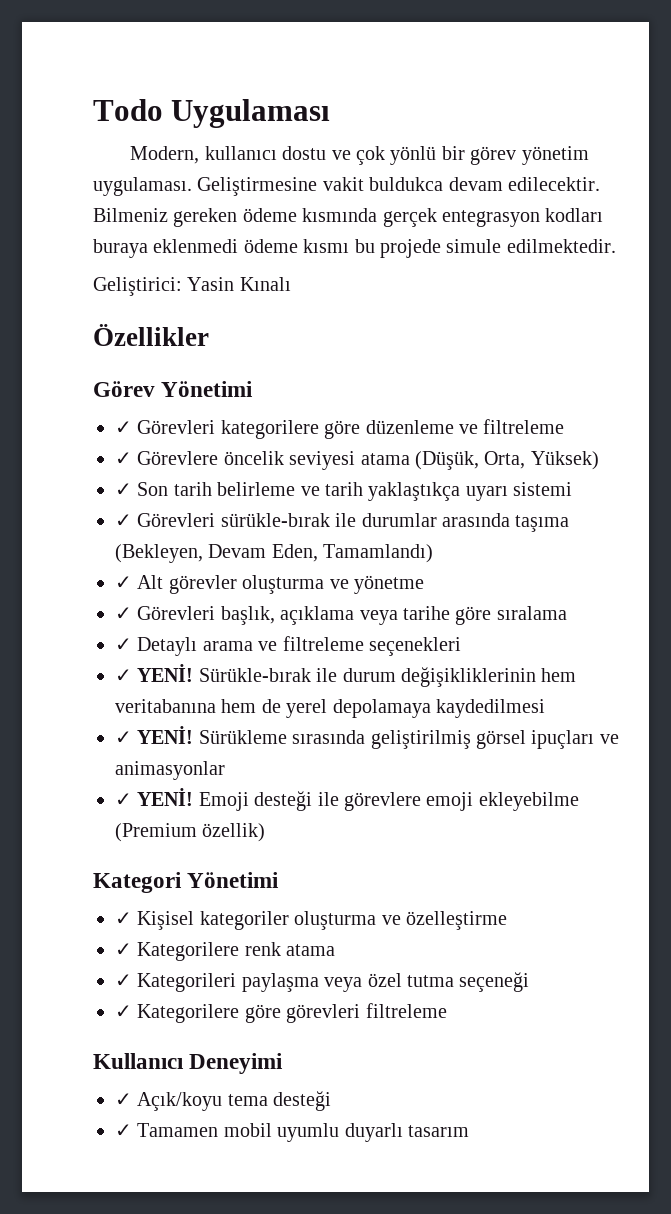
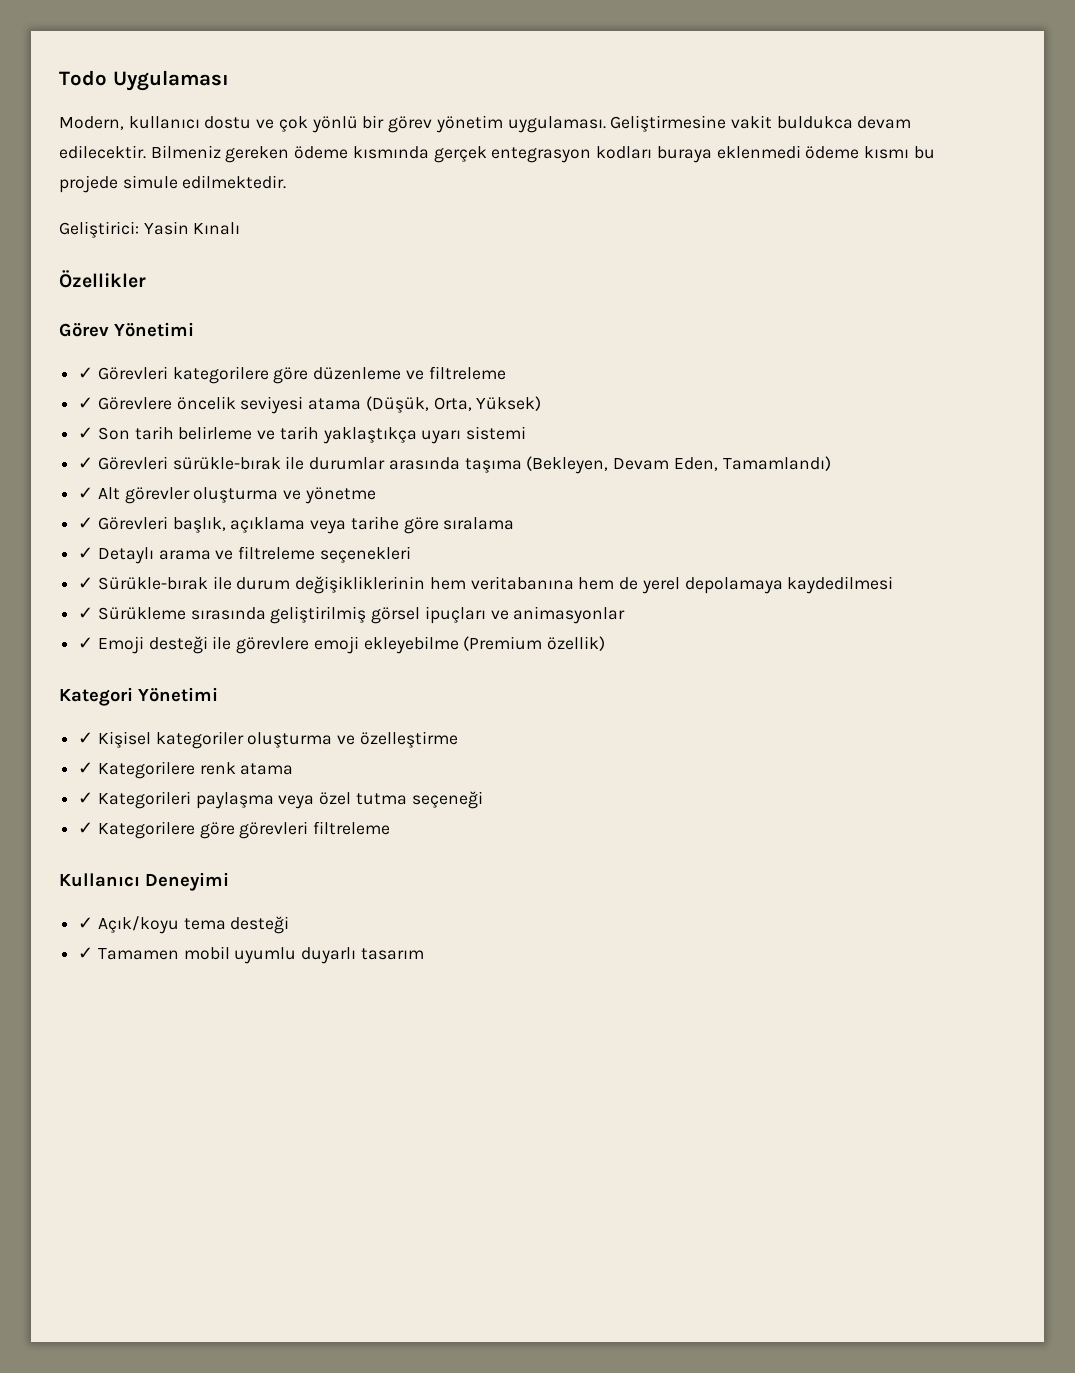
- ✓ YENİ! Sürükle-bırak ile durum değişikliklerinin hem veritabanına hem de yerel depolamaya kaydedilmesi
+ ✓ Sürükle-bırak ile durum değişikliklerinin hem veritabanına hem de yerel depolamaya kaydedilmesi
- ✓ YENİ! Sürükleme sırasında geliştirilmiş görsel ipuçları ve animasyonlar
+ ✓ Sürükleme sırasında geliştirilmiş görsel ipuçları ve animasyonlar
- ✓ YENİ! Emoji desteği ile görevlere emoji ekleyebilme (Premium özellik)
+ ✓ Emoji desteği ile görevlere emoji ekleyebilme (Premium özellik)

